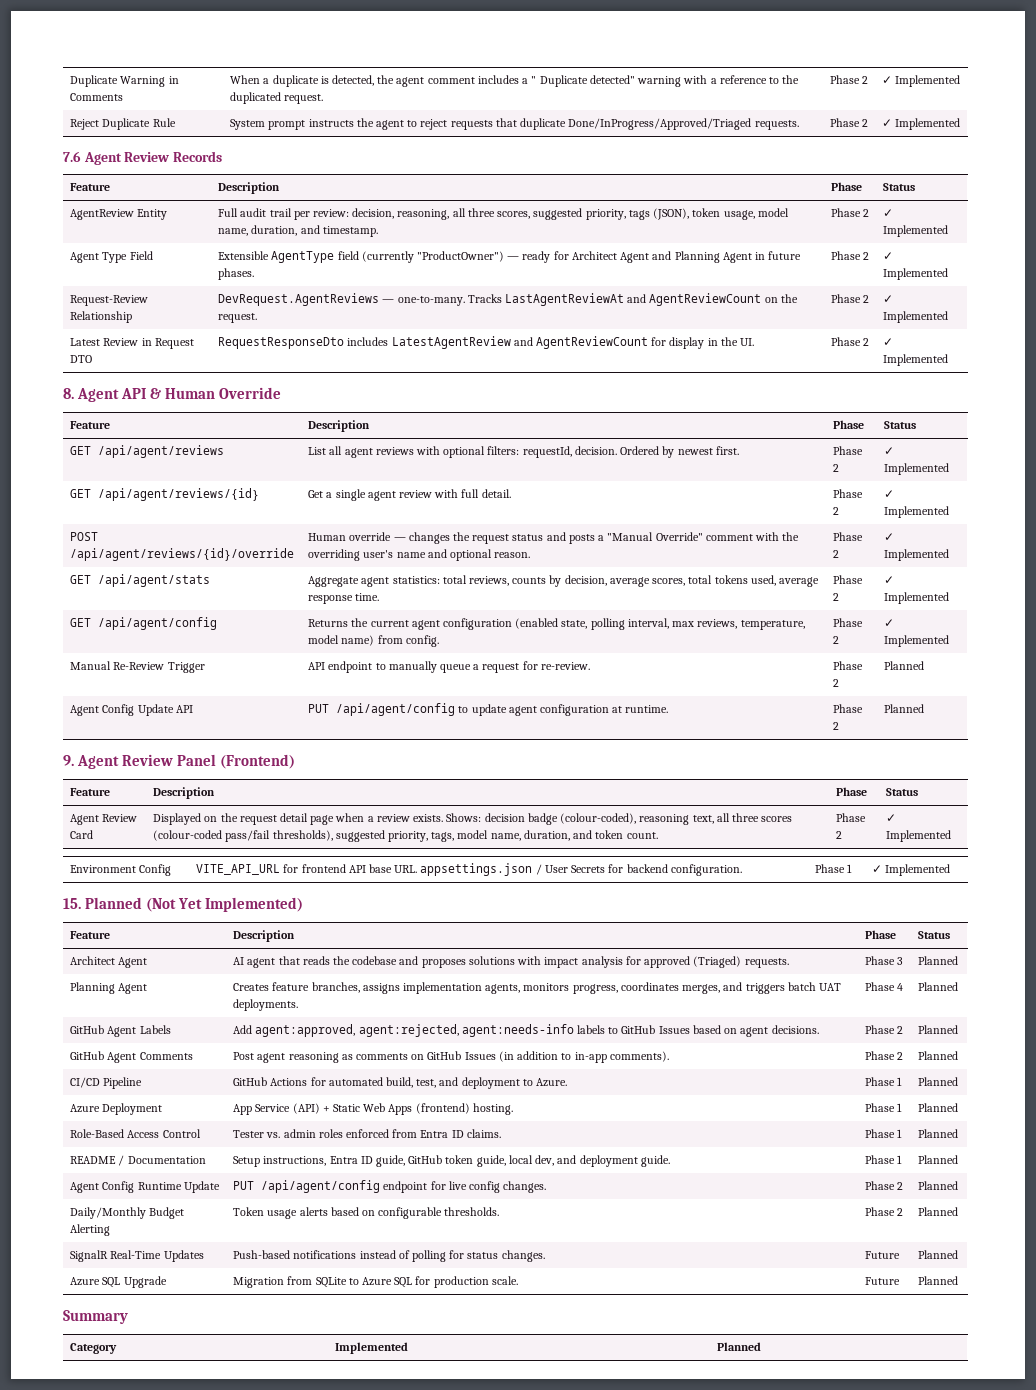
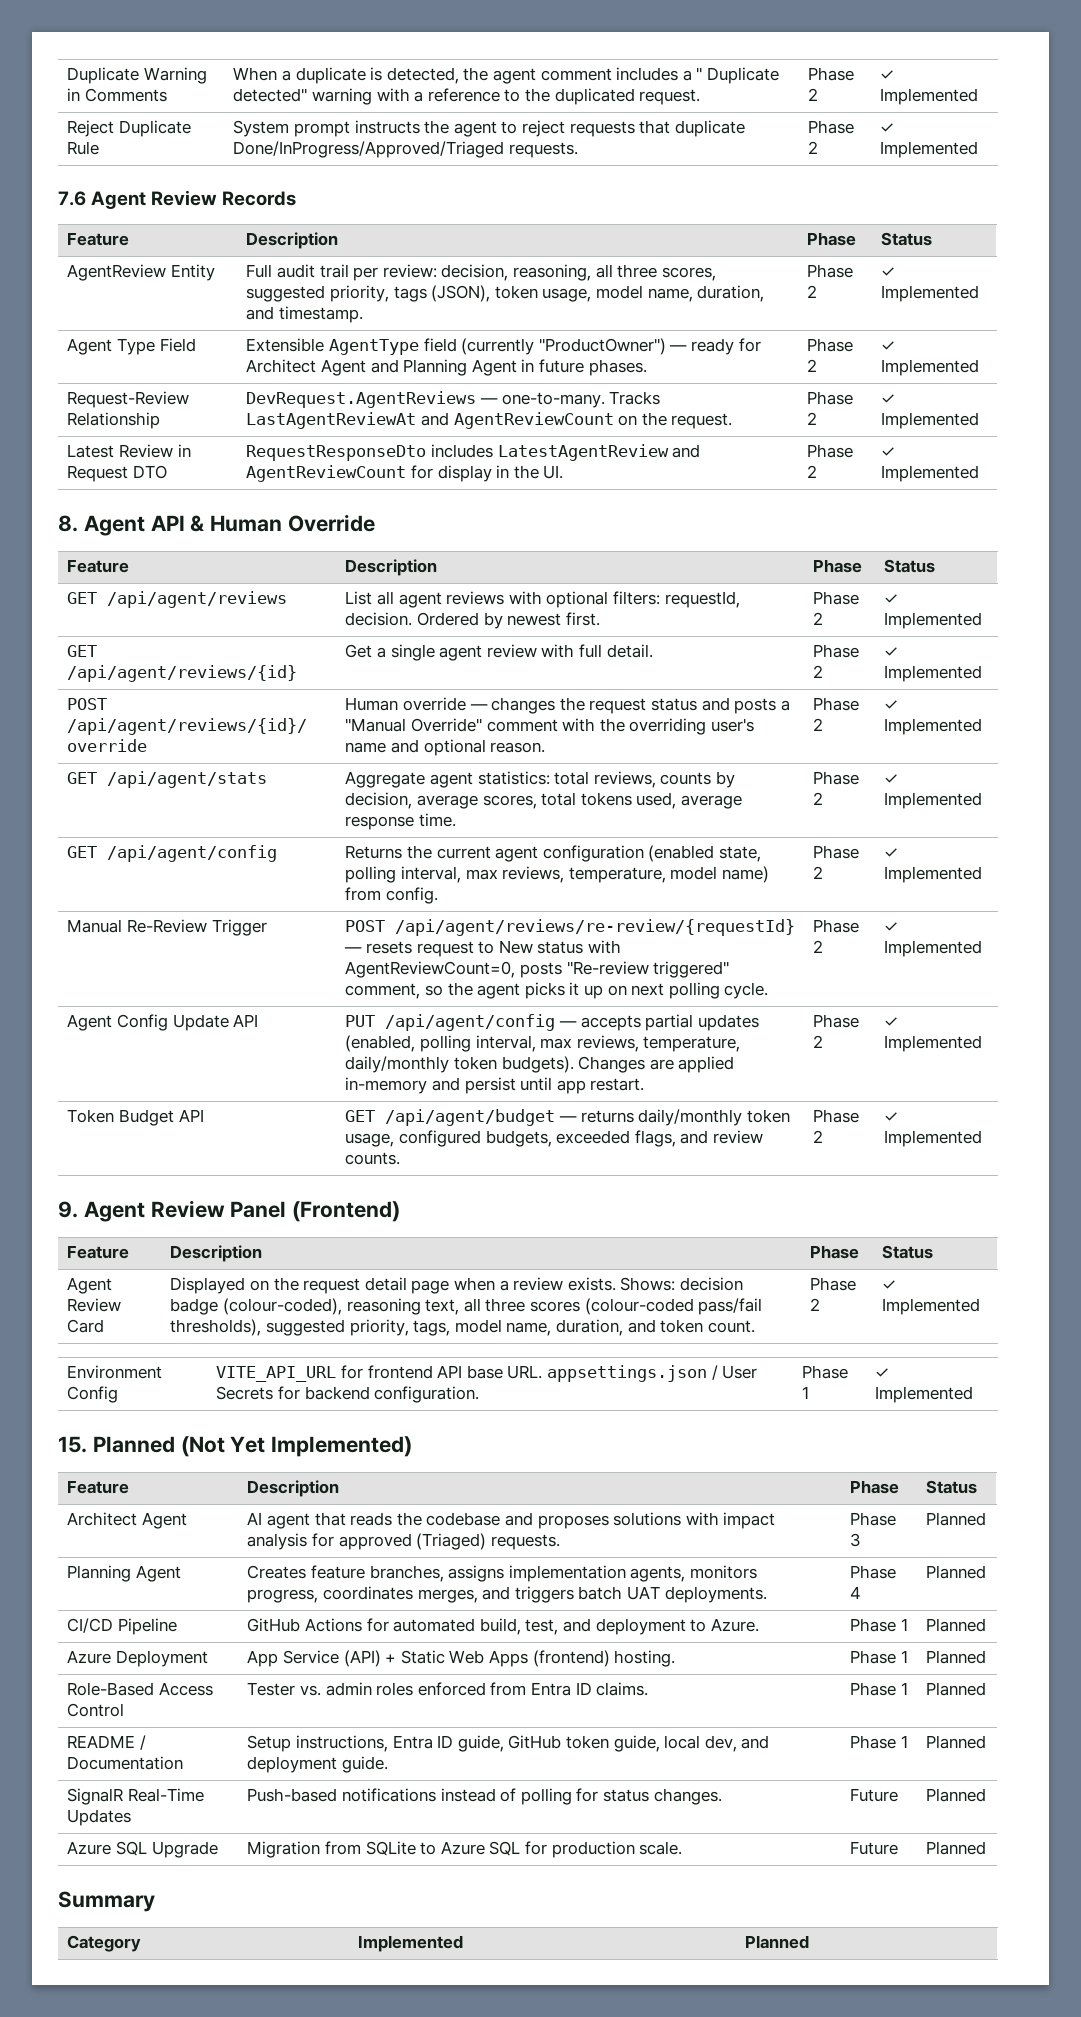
- Manual Re-Review Trigger | API endpoint to manually queue a request for re-review. | Phase 2 | Planned
+ Manual Re-Review Trigger | POST /api/agent/reviews/re-review/{requestId} — resets request to New status with AgentReviewCount=0, posts "Re-review triggered" comment, so the agent picks it up on next polling cycle. | Phase 2 | ✓ Implemented
- Agent Config Update API | PUT /api/agent/config to update agent configuration at runtime. | Phase 2 | Planned
+ Agent Config Update API | PUT /api/agent/config — accepts partial updates (enabled, polling interval, max reviews, temperature, daily/monthly token budgets). Changes are applied in-memory and persist until app restart. | Phase 2 | ✓ Implemented
+ Token Budget API | GET /api/agent/budget — returns daily/monthly token usage, configured budgets, exceeded flags, and review counts. | Phase 2 | ✓ Implemented
- GitHub Agent Labels | Add agent:approved, agent:rejected, agent:needs-info labels to GitHub Issues based on agent decisions. | Phase 2 | Planned
- GitHub Agent Comments | Post agent reasoning as comments on GitHub Issues (in addition to in-app comments). | Phase 2 | Planned
- Agent Config Runtime Update | PUT /api/agent/config endpoint for live config changes. | Phase 2 | Planned
- Daily/Monthly Budget Alerting | Token usage alerts based on configurable thresholds. | Phase 2 | Planned

